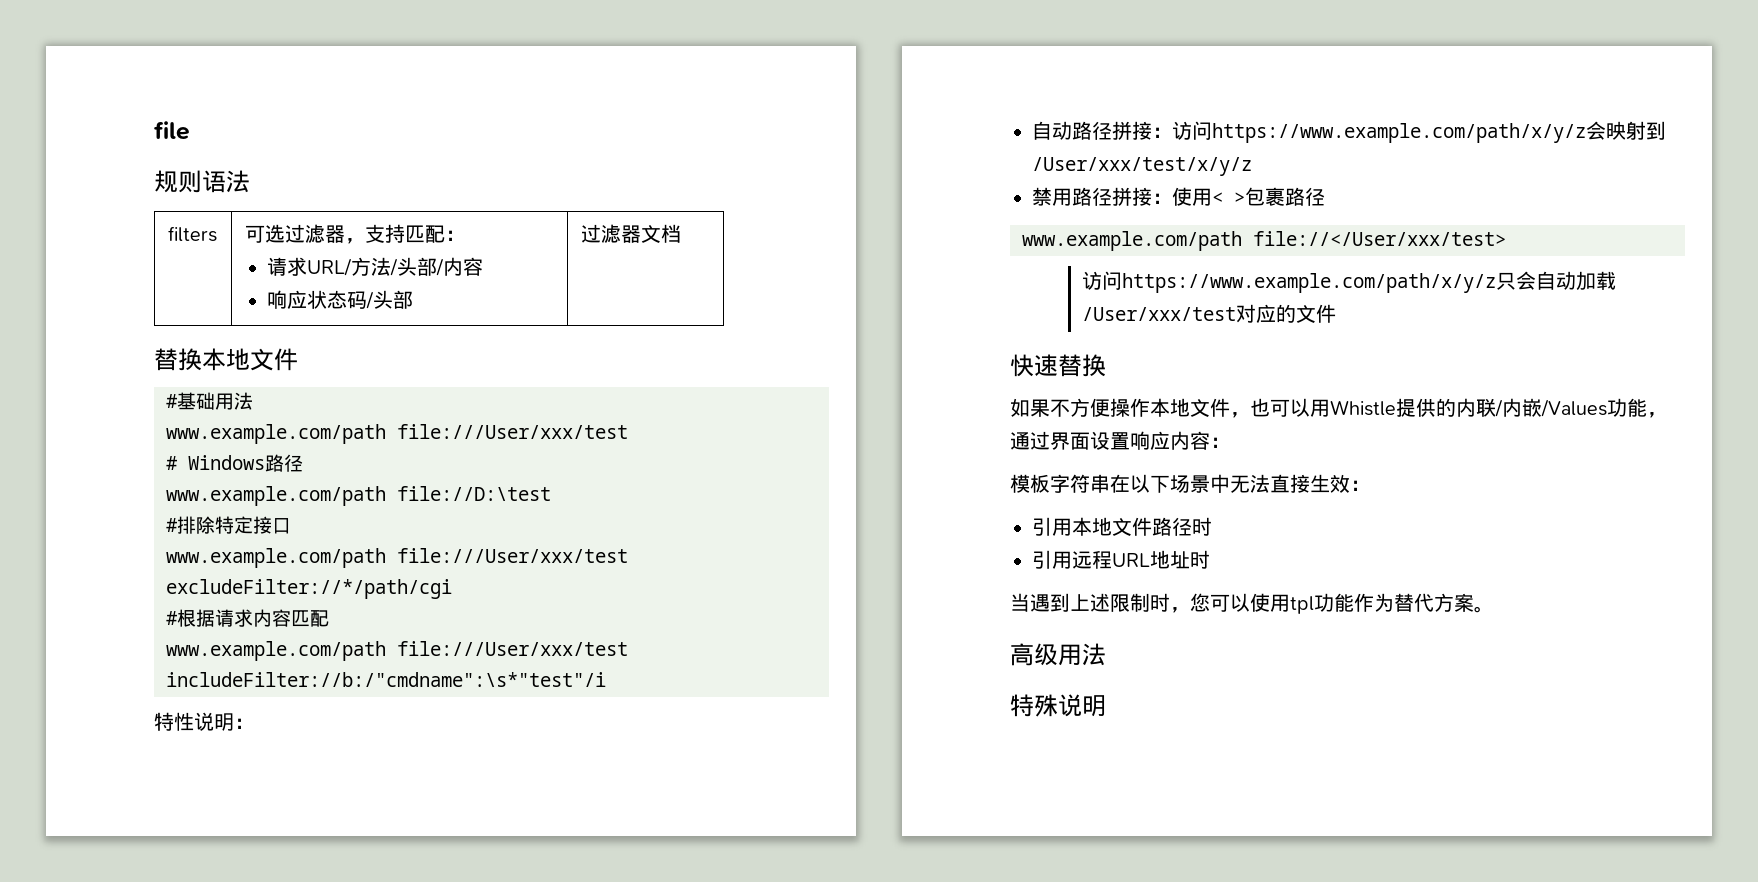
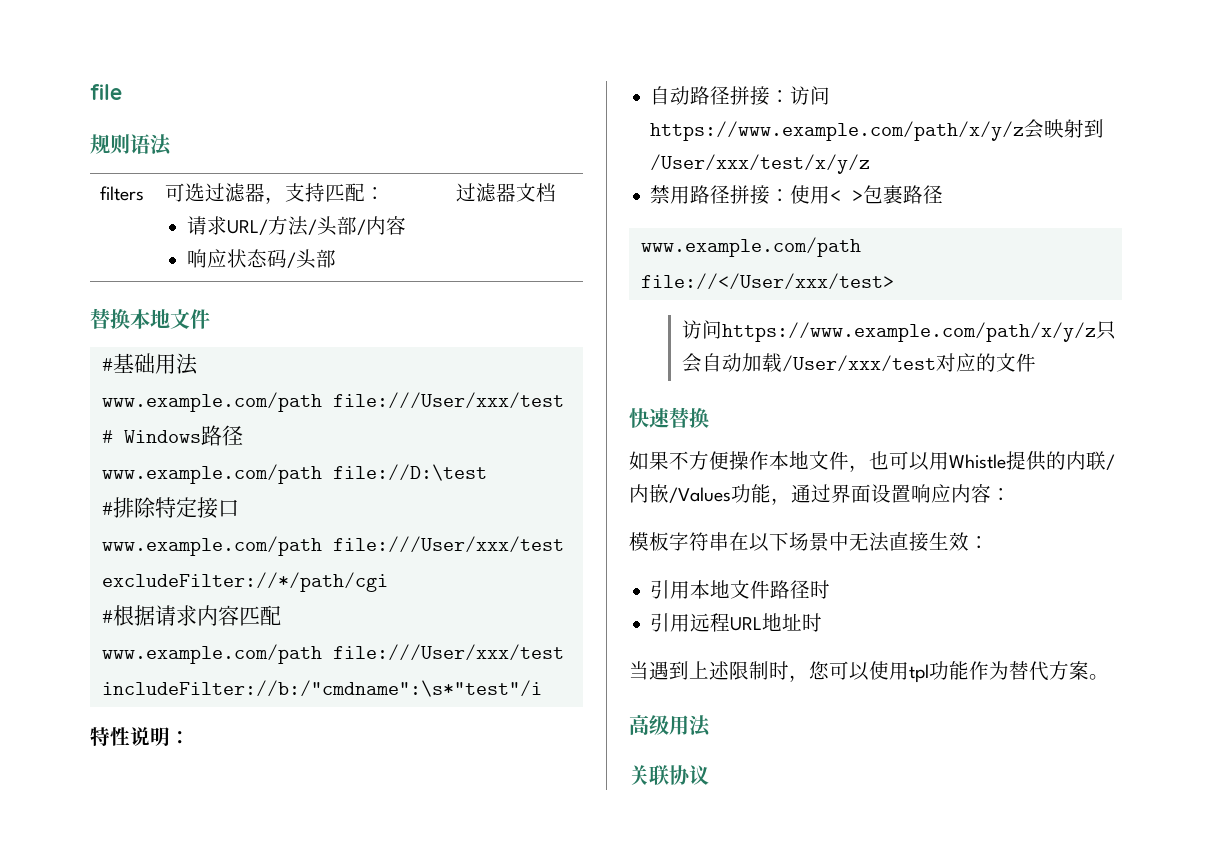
- 特殊说明
+ 关联协议

